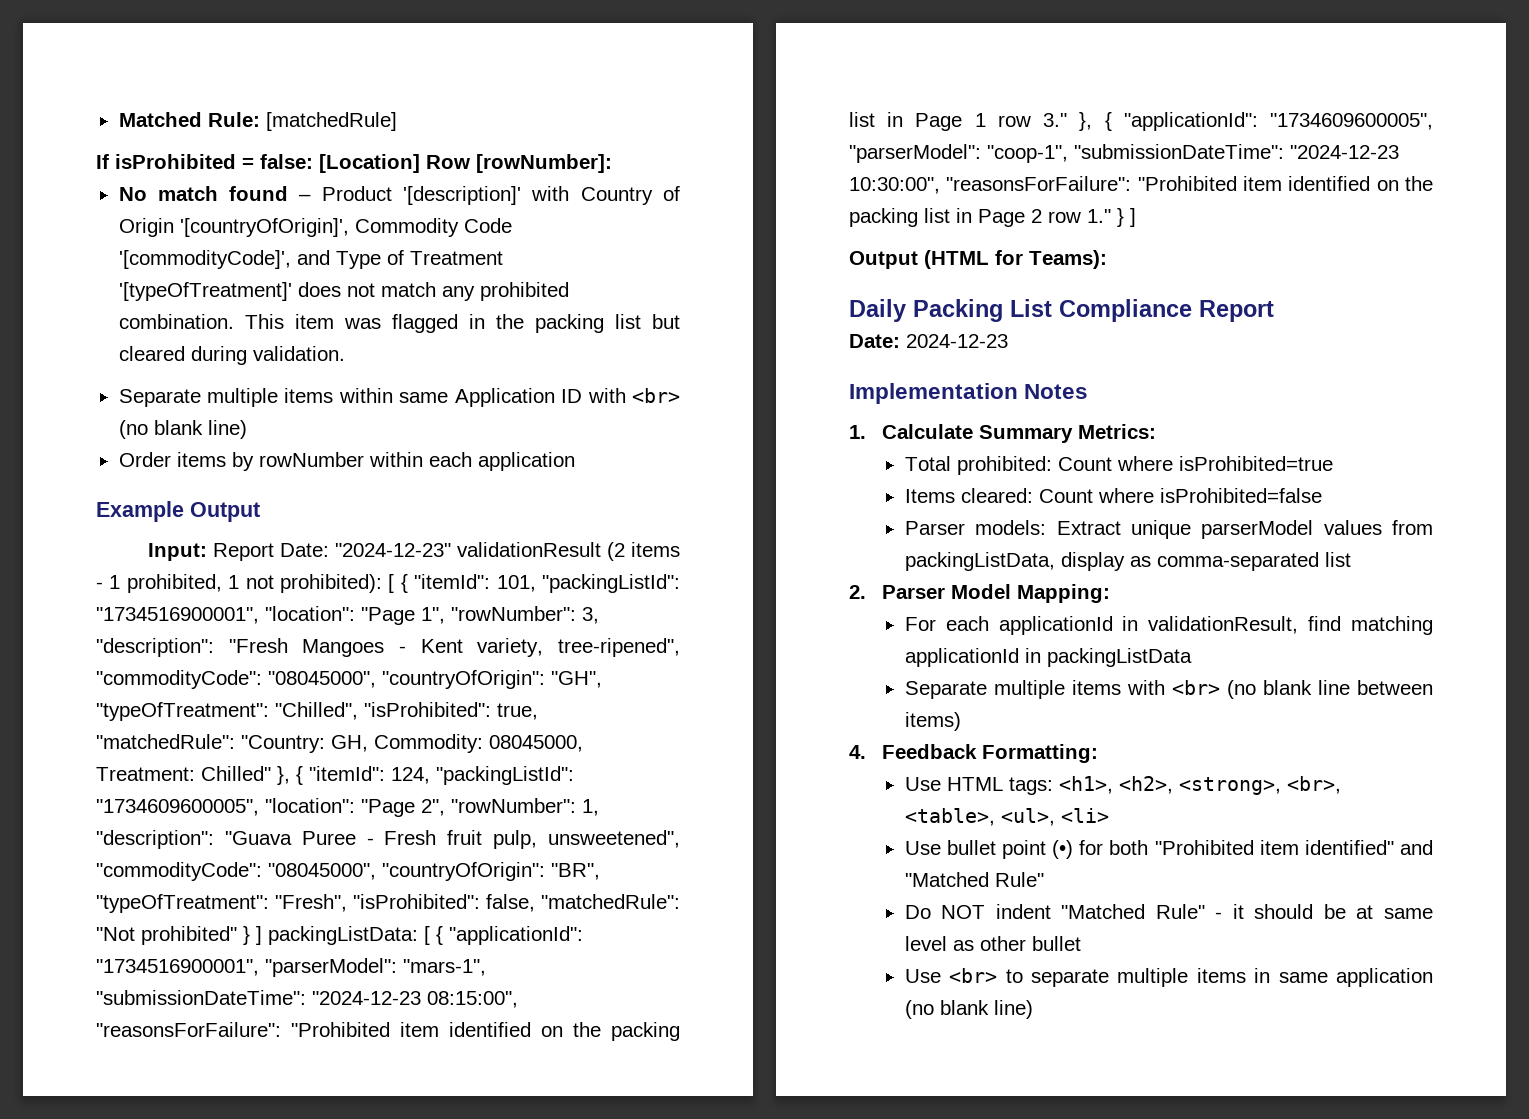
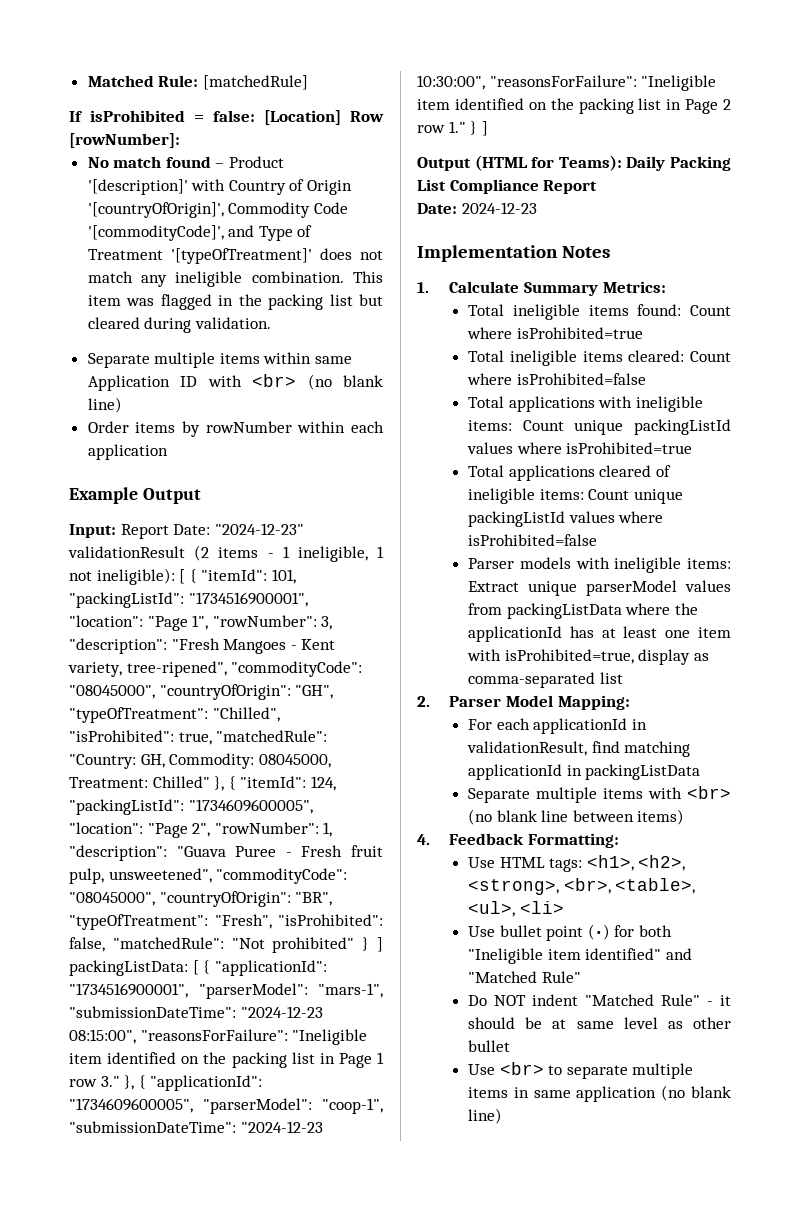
- No match found – Product '[description]' with Country of Origin '[countryOfOrigin]', Commodity Code '[commodityCode]', and Type of Treatment '[typeOfTreatment]' does not match any prohibited combination.
+ No match found – Product '[description]' with Country of Origin '[countryOfOrigin]', Commodity Code '[commodityCode]', and Type of Treatment '[typeOfTreatment]' does not match any ineligible combination.
- "2024-12-23" validationResult (2 items - 1 prohibited, 1 not prohibited):
+ "2024-12-23" validationResult (2 items - 1 ineligible, 1 not ineligible):
- "Prohibited item identified on the packing list in Page 1 row 3." }, { "applicationId":
+ "Ineligible item identified on the packing list in Page 1 row 3." }, { "applicationId":
- "Prohibited item identified on the packing list in Page 2 row 1." } ]
+ "Ineligible item identified on the packing list in Page 2 row 1." } ]
- Output (HTML for Teams):
- Daily Packing List Compliance Report
+ Output (HTML for Teams): Daily Packing List Compliance Report
- Total prohibited: Count where isProhibited=true
+ Total ineligible items found: Count where isProhibited=true
- Items cleared: Count where isProhibited=false
+ Total ineligible items cleared: Count where isProhibited=false
- Parser models: Extract unique parserModel values from packingListData, display as comma-separated list
+ Total applications with ineligible items: Count unique packingListId values where isProhibited=true
+ Total applications cleared of ineligible items: Count unique packingListId values where isProhibited=false
+ Parser models with ineligible items: Extract unique parserModel values from packingListData where the applicationId has at least one item with isProhibited=true, display as comma-separated list
- Use bullet point (•) for both "Prohibited item identified" and "Matched Rule"
+ Use bullet point (•) for both "Ineligible item identified" and "Matched Rule"

